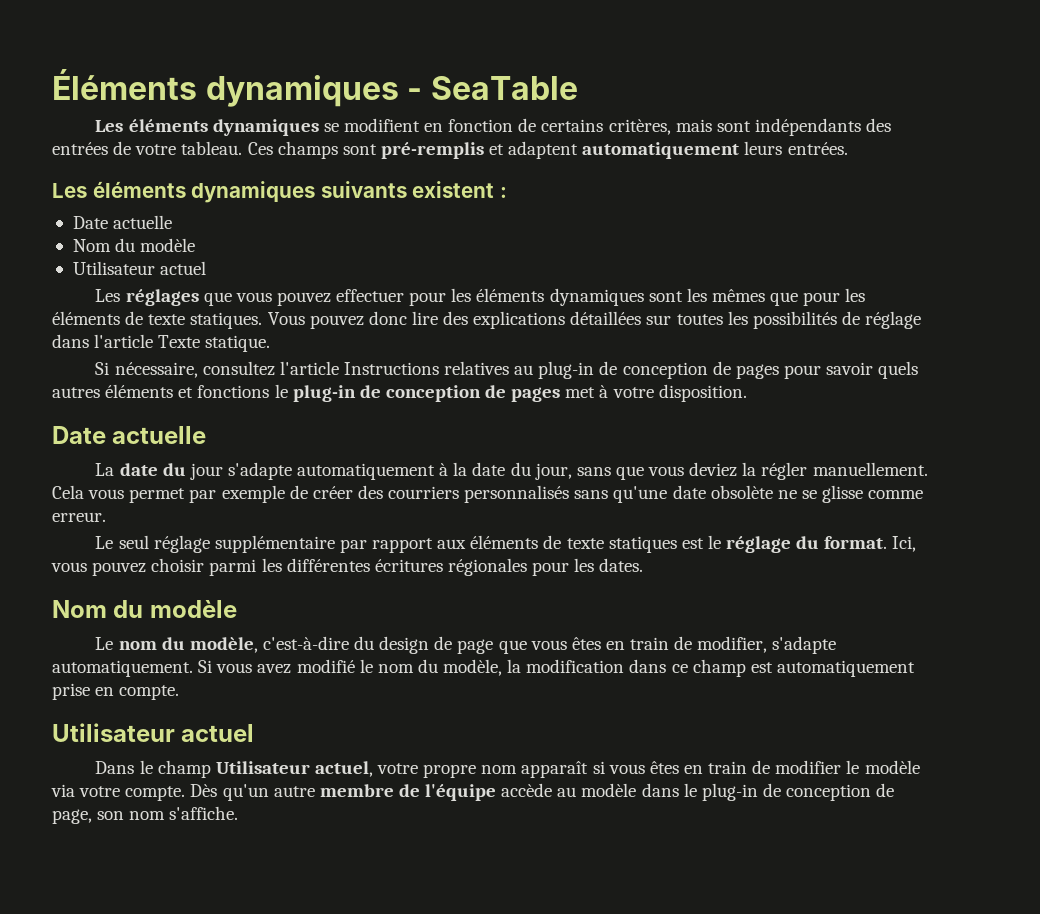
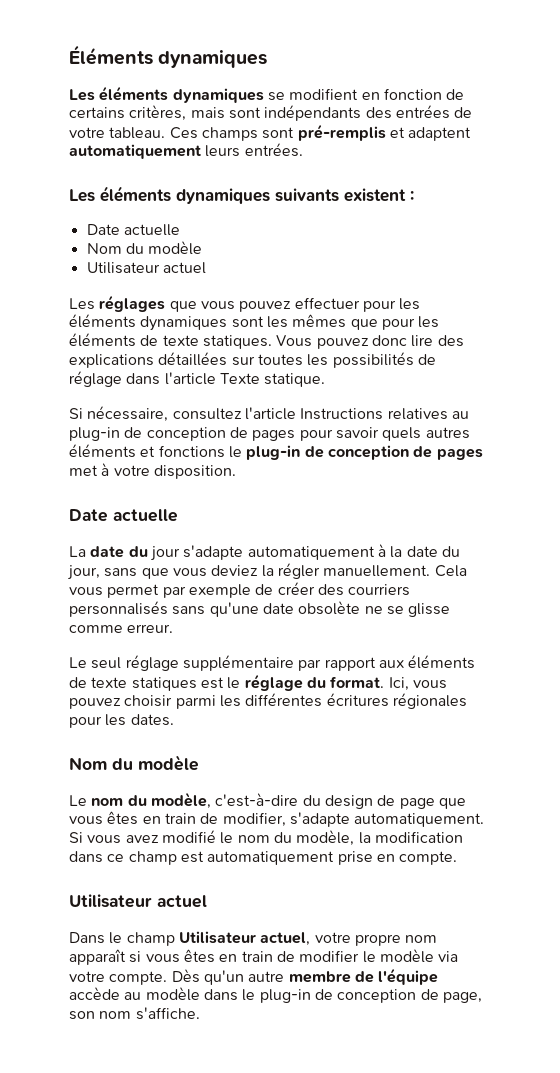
- Éléments dynamiques - SeaTable
+ Éléments dynamiques

